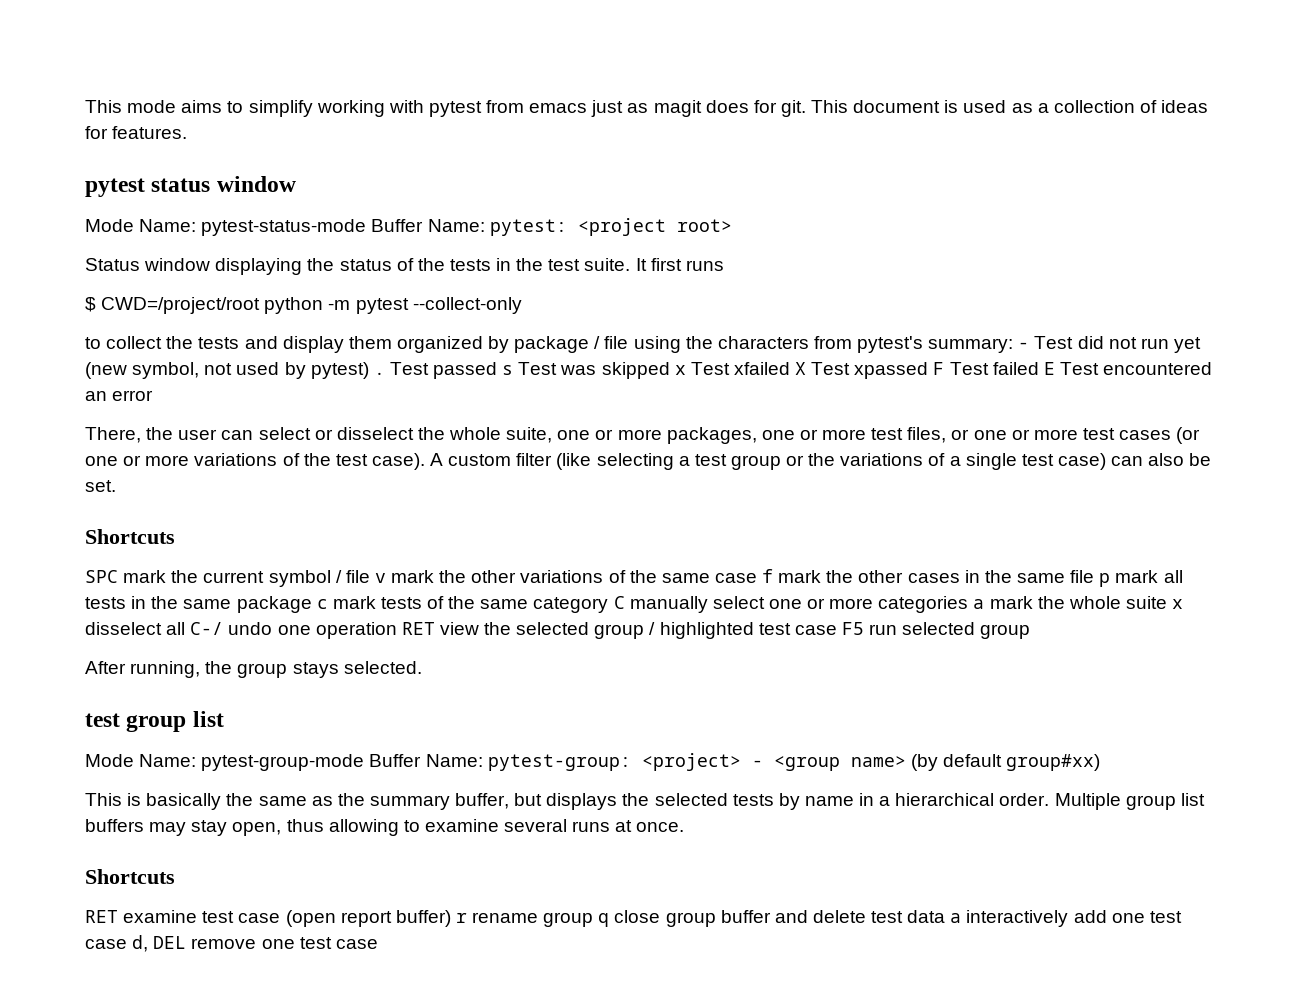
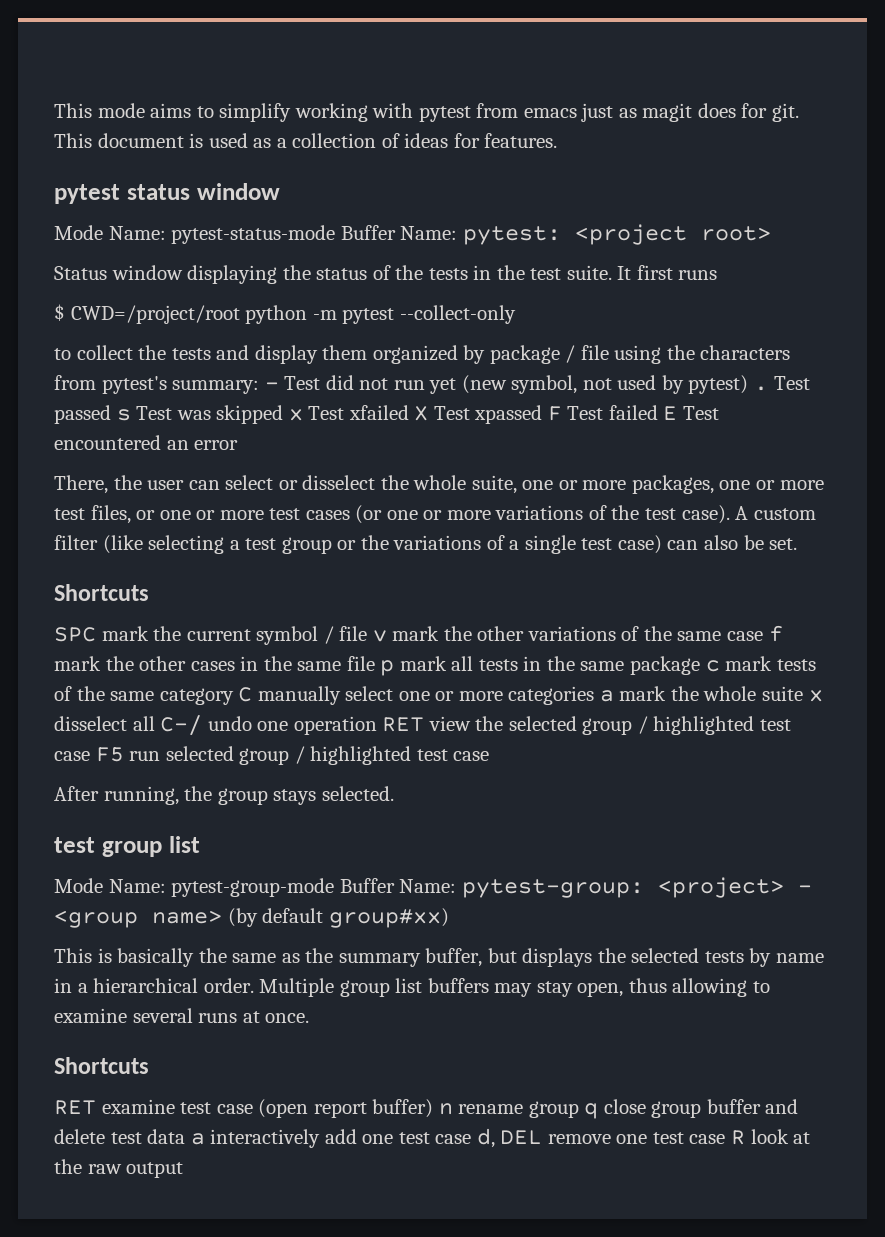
- SPC mark the current symbol / file v mark the other variations of the same case f mark the other cases in the same file p mark all tests in the same package c mark tests of the same category C manually select one or more categories a mark the whole suite x disselect all C-/ undo one operation RET view the selected group / highlighted test case F5 run selected group
+ SPC mark the current symbol / file v mark the other variations of the same case f mark the other cases in the same file p mark all tests in the same package c mark tests of the same category C manually select one or more categories a mark the whole suite x disselect all C-/ undo one operation RET view the selected group / highlighted test case F5 run selected group / highlighted test case
- RET examine test case (open report buffer) r rename group q close group buffer and delete test data a interactively add one test case d, DEL remove one test case
+ RET examine test case (open report buffer) n rename group q close group buffer and delete test data a interactively add one test case d, DEL remove one test case R look at the raw output

